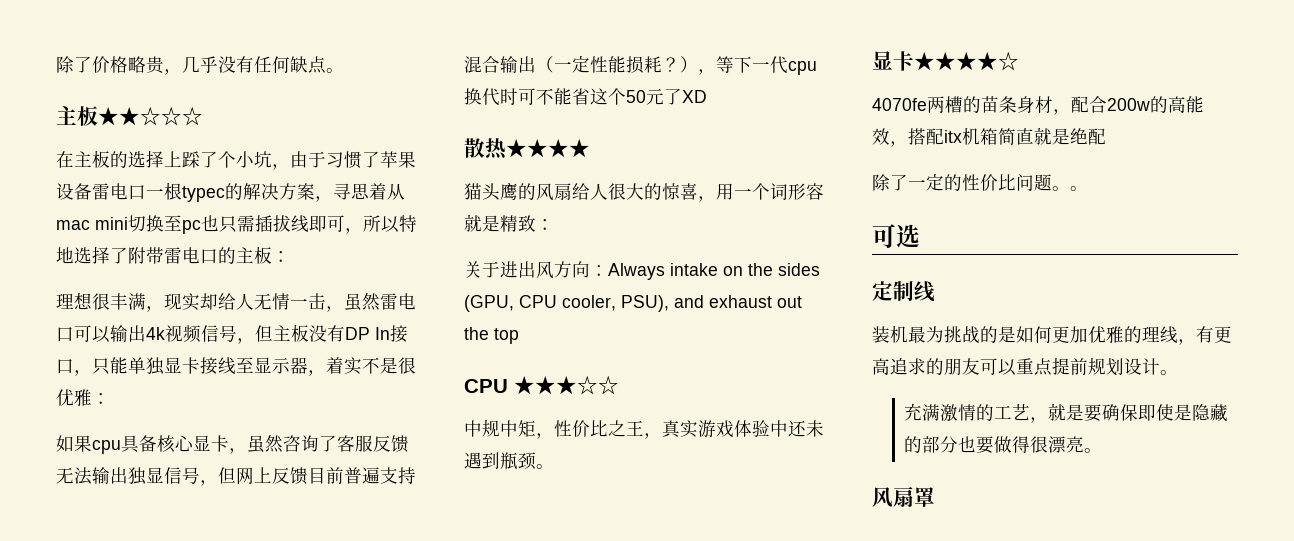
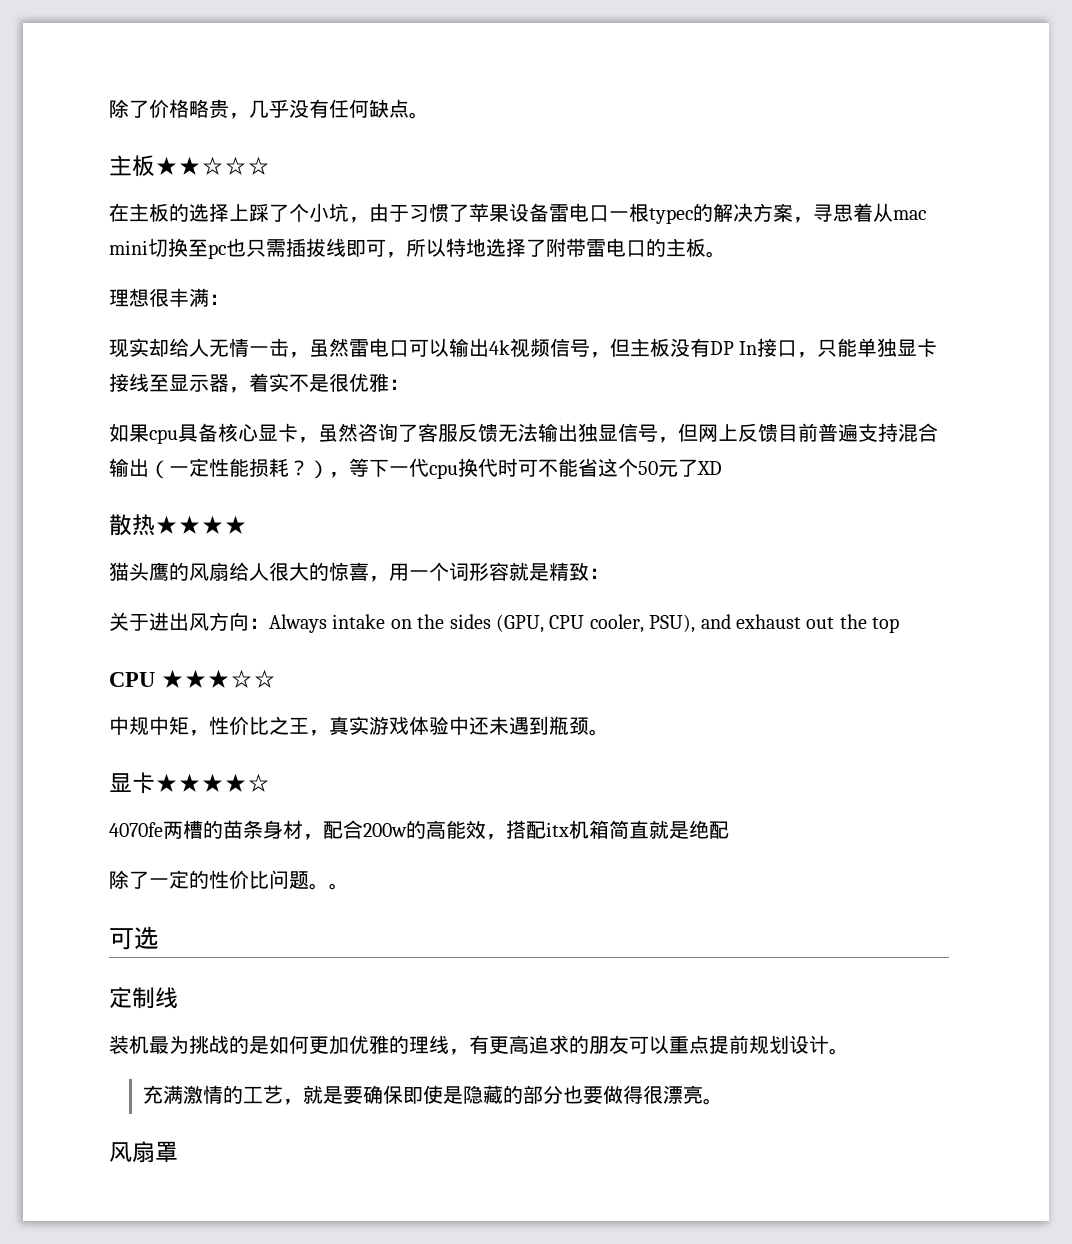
- 在主板的选择上踩了个小坑，由于习惯了苹果设备雷电口一根typec的解决方案，寻思着从mac mini切换至pc也只需插拔线即可，所以特地选择了附带雷电口的主板：
+ 在主板的选择上踩了个小坑，由于习惯了苹果设备雷电口一根typec的解决方案，寻思着从mac mini切换至pc也只需插拔线即可，所以特地选择了附带雷电口的主板。
- 理想很丰满，现实却给人无情一击，虽然雷电口可以输出4k视频信号，但主板没有DP In接口，只能单独显卡接线至显示器，着实不是很优雅：
+ 理想很丰满：
+ 现实却给人无情一击，虽然雷电口可以输出4k视频信号，但主板没有DP In接口，只能单独显卡接线至显示器，着实不是很优雅：

